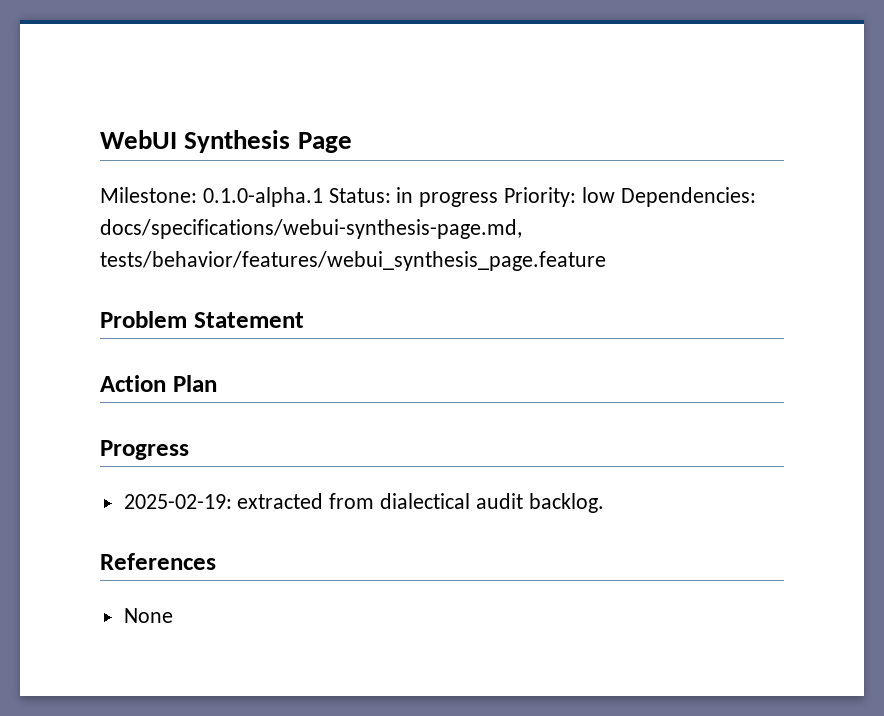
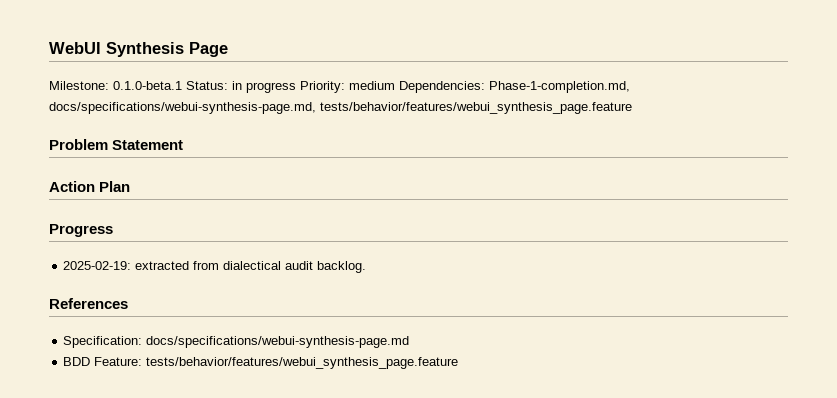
- Milestone: 0.1.0-alpha.1 Status: in progress Priority: low Dependencies: docs/specifications/webui-synthesis-page.md, tests/behavior/features/webui_synthesis_page.feature
+ Milestone: 0.1.0-beta.1 Status: in progress Priority: medium Dependencies: Phase-1-completion.md, docs/specifications/webui-synthesis-page.md, tests/behavior/features/webui_synthesis_page.feature
- None
+ Specification: docs/specifications/webui-synthesis-page.md
+ BDD Feature: tests/behavior/features/webui_synthesis_page.feature

